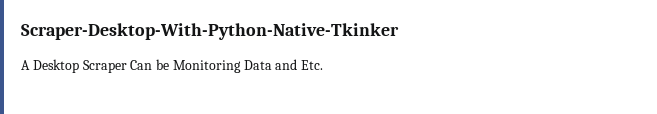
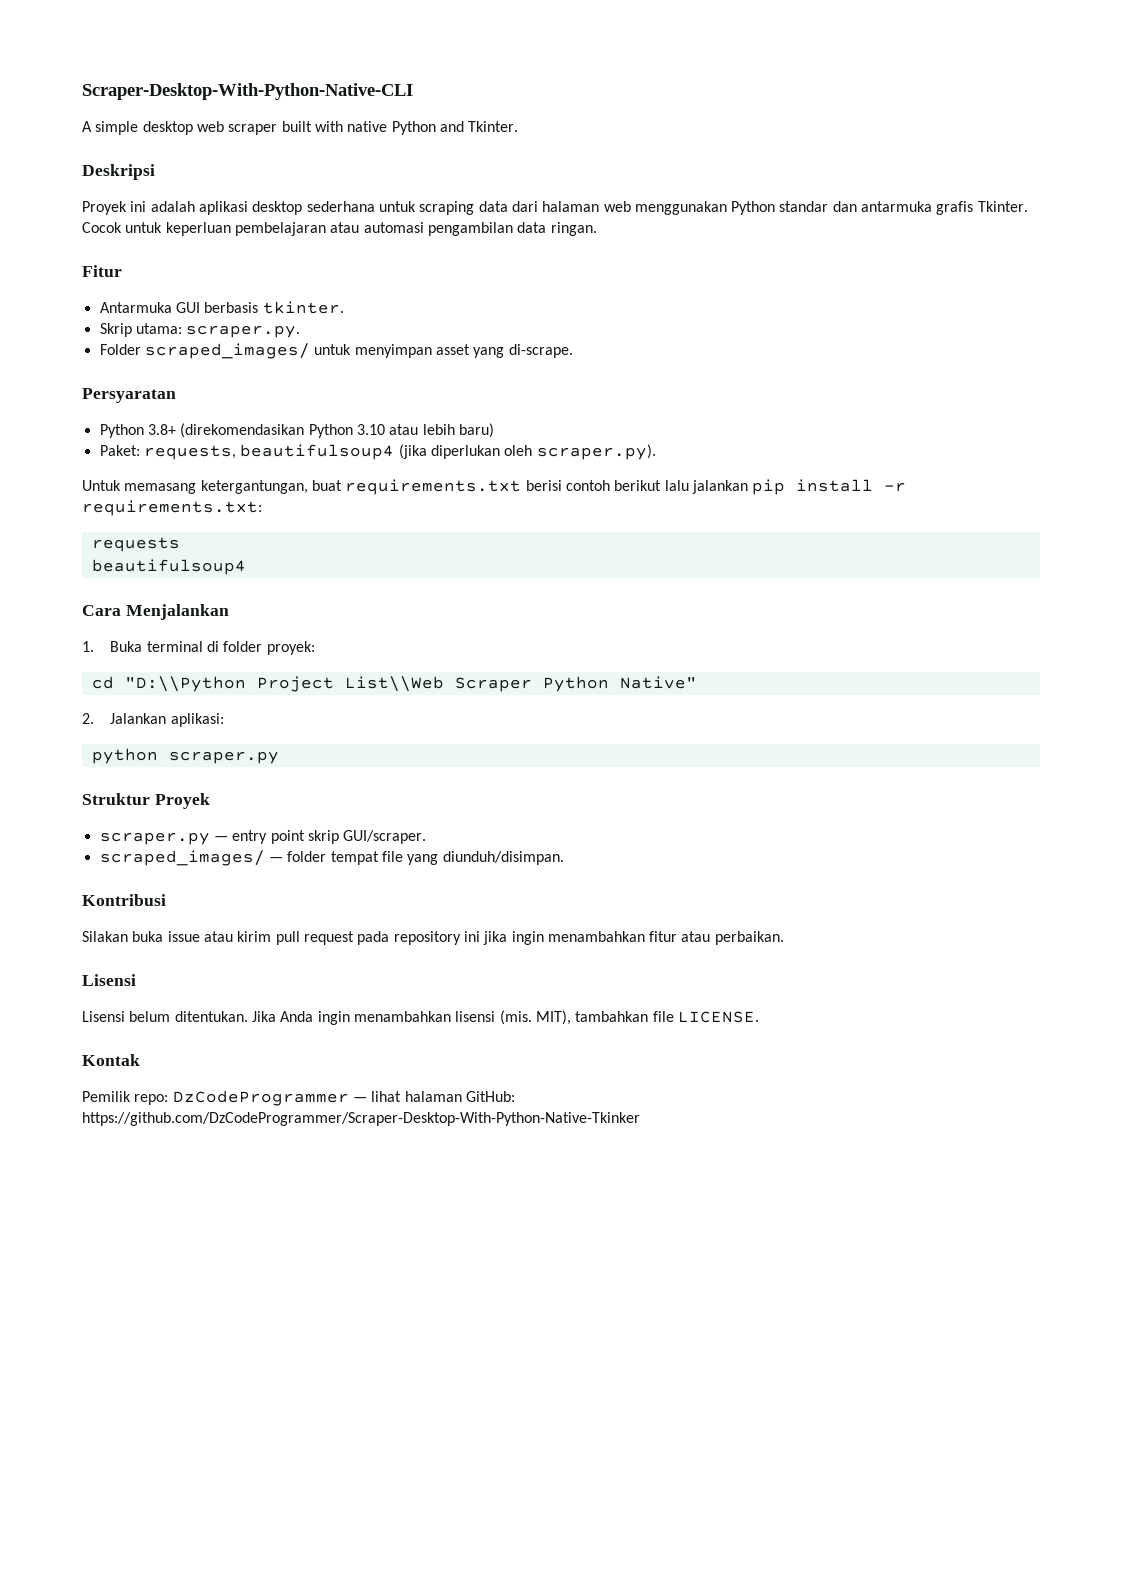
- Scraper-Desktop-With-Python-Native-Tkinker
+ Scraper-Desktop-With-Python-Native-CLI
- A Desktop Scraper Can be Monitoring Data and Etc.
+ A simple desktop web scraper built with native Python and Tkinter.
+ Deskripsi
+ Proyek ini adalah aplikasi desktop sederhana untuk scraping data dari halaman web menggunakan Python standar dan antarmuka grafis Tkinter. Cocok untuk keperluan pembelajaran atau automasi pengambilan data ringan.
+ Fitur
+ Antarmuka GUI berbasis tkinter.
+ Skrip utama: scraper.py.
+ Folder scraped_images/ untuk menyimpan asset yang di-scrape.
+ Persyaratan
+ Python 3.8+ (direkomendasikan Python 3.10 atau lebih baru)
+ Paket: requests, beautifulsoup4 (jika diperlukan oleh scraper.py).
+ Untuk memasang ketergantungan, buat requirements.txt berisi contoh berikut lalu jalankan pip install -r requirements.txt:
+ requests
+ beautifulsoup4
+ Cara Menjalankan
+ 1. Buka terminal di folder proyek:
+ cd "D:\\Python Project List\\Web Scraper Python Native"
+ 2. Jalankan aplikasi:
+ python scraper.py
+ Struktur Proyek
+ scraper.py — entry point skrip GUI/scraper.
+ scraped_images/ — folder tempat file yang diunduh/disimpan.
+ Kontribusi
+ Silakan buka issue atau kirim pull request pada repository ini jika ingin menambahkan fitur atau perbaikan.
+ Lisensi
+ Lisensi belum ditentukan. Jika Anda ingin menambahkan lisensi (mis. MIT), tambahkan file LICENSE.
+ Kontak
+ Pemilik repo: DzCodeProgrammer — lihat halaman GitHub: https://github.com/DzCodeProgrammer/Scraper-Desktop-With-Python-Native-Tkinker

